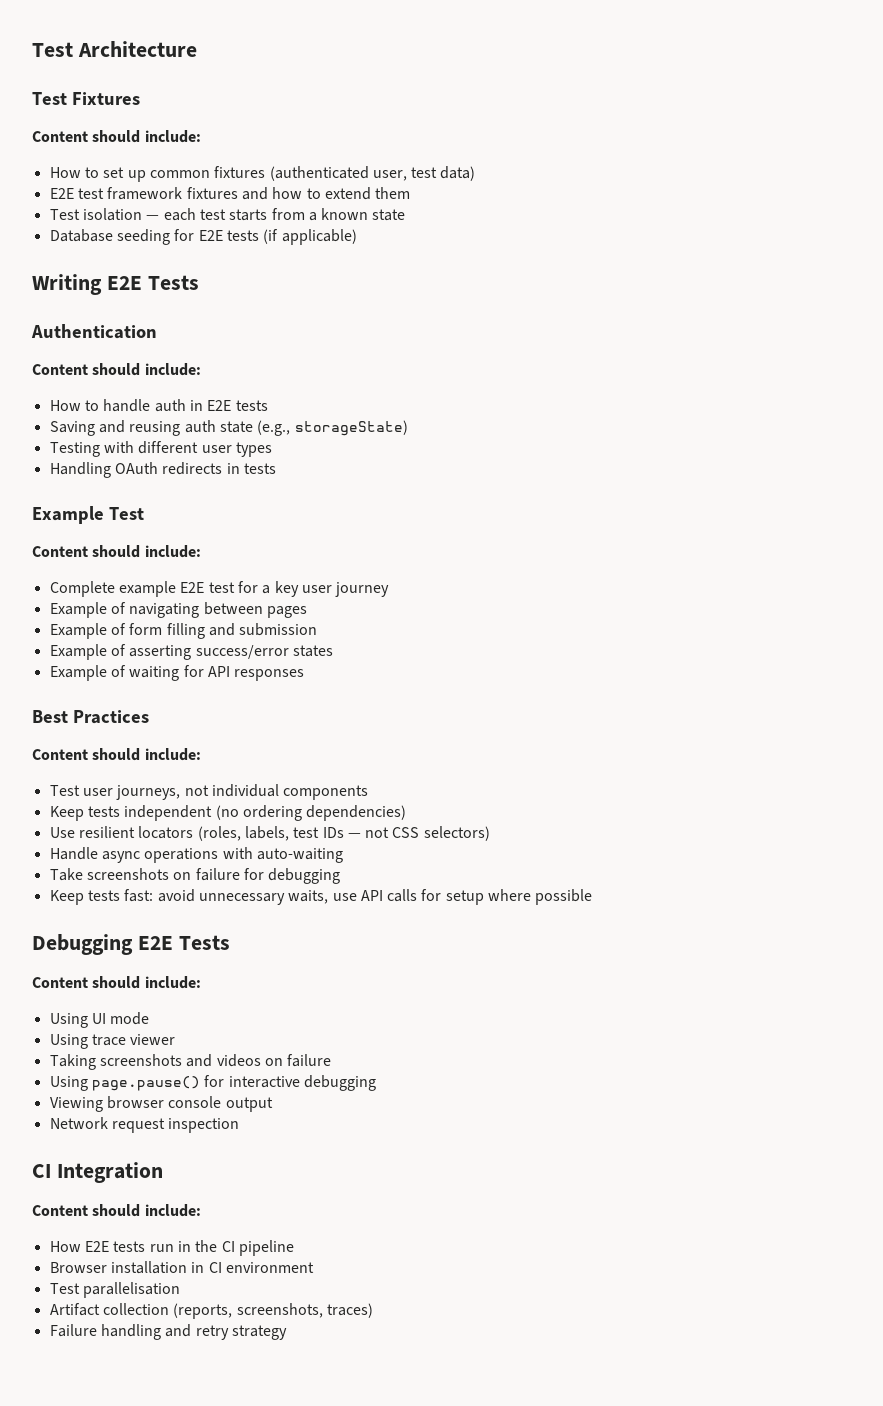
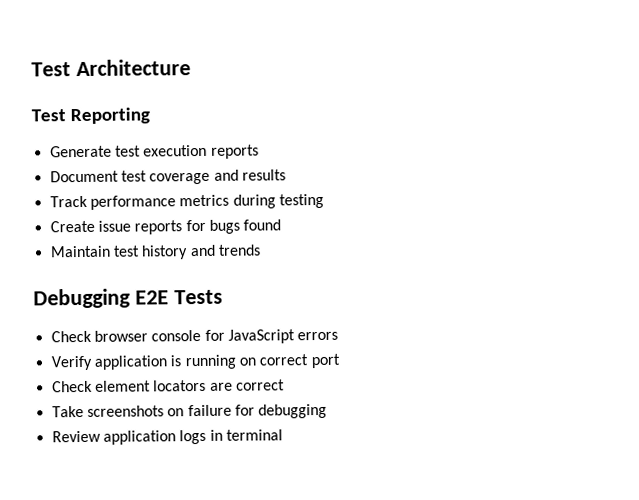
- Test Fixtures
- Content should include:
- How to set up common fixtures (authenticated user, test data)
- E2E test framework fixtures and how to extend them
- Test isolation — each test starts from a known state
- Database seeding for E2E tests (if applicable)
- Writing E2E Tests
- Authentication
- Content should include:
- How to handle auth in E2E tests
- Saving and reusing auth state (e.g., storageState)
- Testing with different user types
- Handling OAuth redirects in tests
- Example Test
- Content should include:
- Complete example E2E test for a key user journey
- Example of navigating between pages
- Example of form filling and submission
- Example of asserting success/error states
- Example of waiting for API responses
- Best Practices
- Content should include:
- Test user journeys, not individual components
- Keep tests independent (no ordering dependencies)
- Use resilient locators (roles, labels, test IDs — not CSS selectors)
- Handle async operations with auto-waiting
+ Test Reporting
+ Generate test execution reports
+ Document test coverage and results
+ Track performance metrics during testing
+ Create issue reports for bugs found
+ Maintain test history and trends
+ Debugging E2E Tests
+ Check browser console for JavaScript errors
+ Verify application is running on correct port
+ Check element locators are correct
- Keep tests fast: avoid unnecessary waits, use API calls for setup where possible
- Debugging E2E Tests
- Content should include:
- Using UI mode
- Using trace viewer
- Taking screenshots and videos on failure
- Using page.pause() for interactive debugging
- Viewing browser console output
- Network request inspection
- CI Integration
- Content should include:
- How E2E tests run in the CI pipeline
- Browser installation in CI environment
- Test parallelisation
- Artifact collection (reports, screenshots, traces)
- Failure handling and retry strategy
+ Review application logs in terminal

